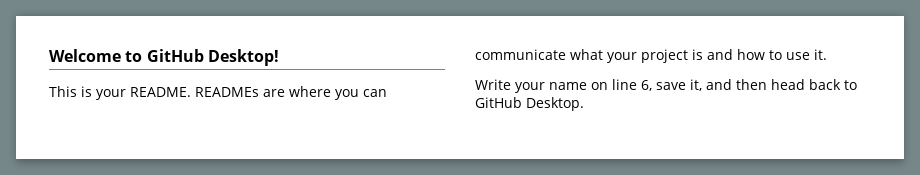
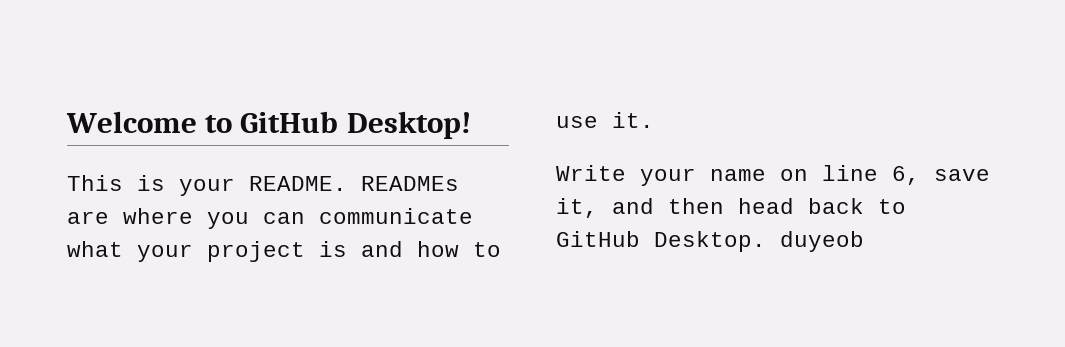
- Write your name on line 6, save it, and then head back to GitHub Desktop.
+ Write your name on line 6, save it, and then head back to GitHub Desktop. duyeob

